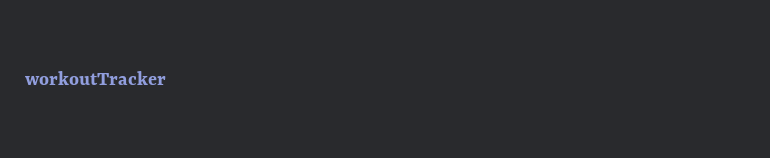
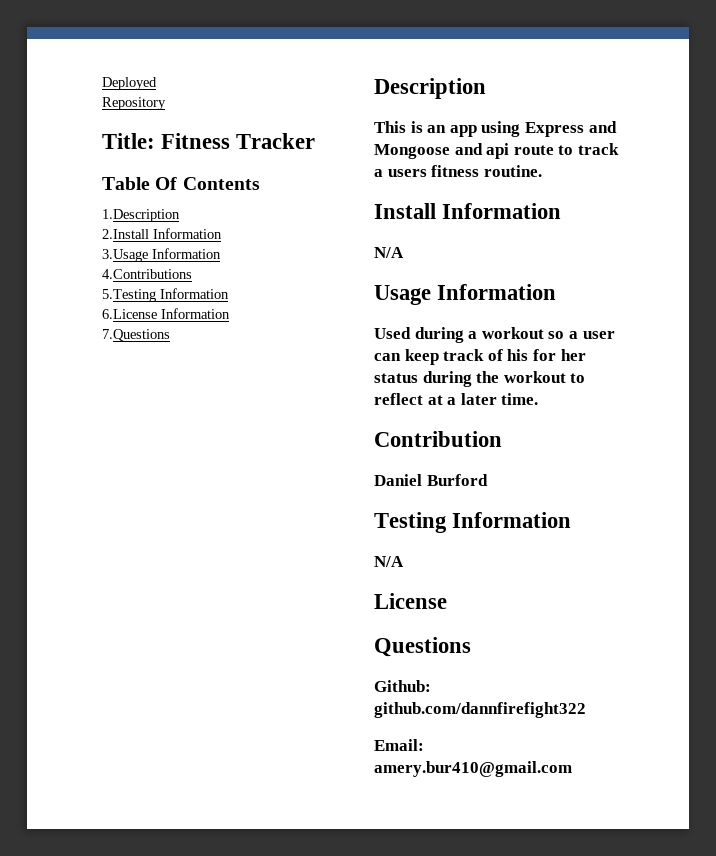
- workoutTracker
+ Deployed
+ Repository
+ Title: Fitness Tracker
+ Table Of Contents
+ 1.Description
+ 2.Install Information
+ 3.Usage Information
+ 4.Contributions
+ 5.Testing Information
+ 6.License Information
+ 7.Questions
+ Description
+ This is an app using Express and Mongoose and api route to track a users fitness routine.
+ Install Information
+ N/A
+ Usage Information
+ Used during a workout so a user can keep track of his for her status during the workout to reflect at a later time.
+ Contribution
+ Daniel Burford
+ Testing Information
+ N/A
+ License
+ Questions
+ Github: github.com/dannfirefight322
+ Email: amery.bur410@gmail.com

